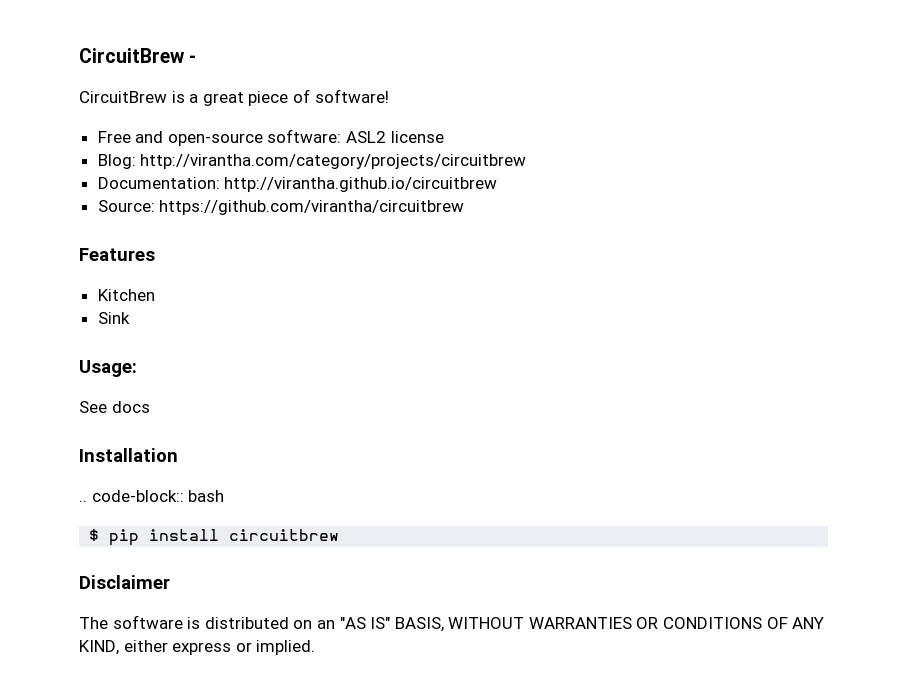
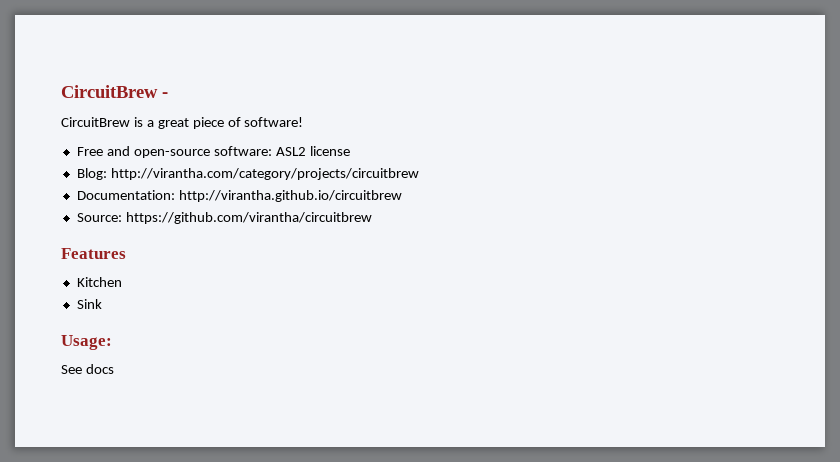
- Installation
- .. code-block:: bash
- $ pip install circuitbrew
- Disclaimer
- The software is distributed on an "AS IS" BASIS, WITHOUT WARRANTIES OR CONDITIONS OF ANY KIND, either express or implied.

